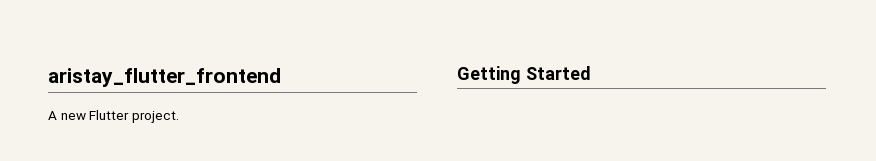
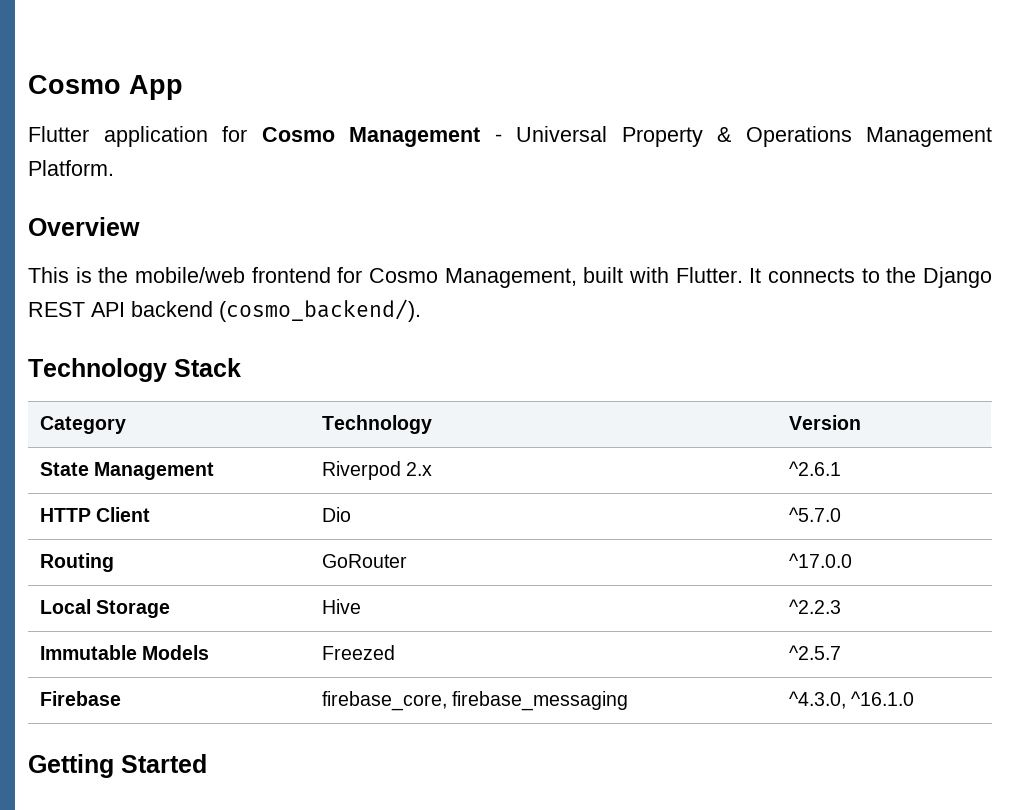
- aristay_flutter_frontend
- A new Flutter project.
+ Cosmo App
+ Flutter application for Cosmo Management - Universal Property & Operations Management Platform.
+ Overview
+ This is the mobile/web frontend for Cosmo Management, built with Flutter. It connects to the Django REST API backend (cosmo_backend/).
+ Technology Stack
+ Category | Technology | Version
+ State Management | Riverpod 2.x | ^2.6.1
+ HTTP Client | Dio | ^5.7.0
+ Routing | GoRouter | ^17.0.0
+ Local Storage | Hive | ^2.2.3
+ Immutable Models | Freezed | ^2.5.7
+ Firebase | firebase_core, firebase_messaging | ^4.3.0, ^16.1.0

